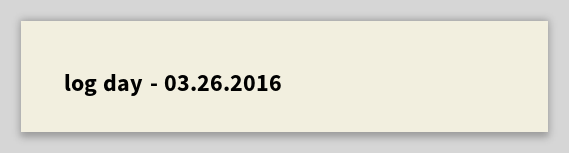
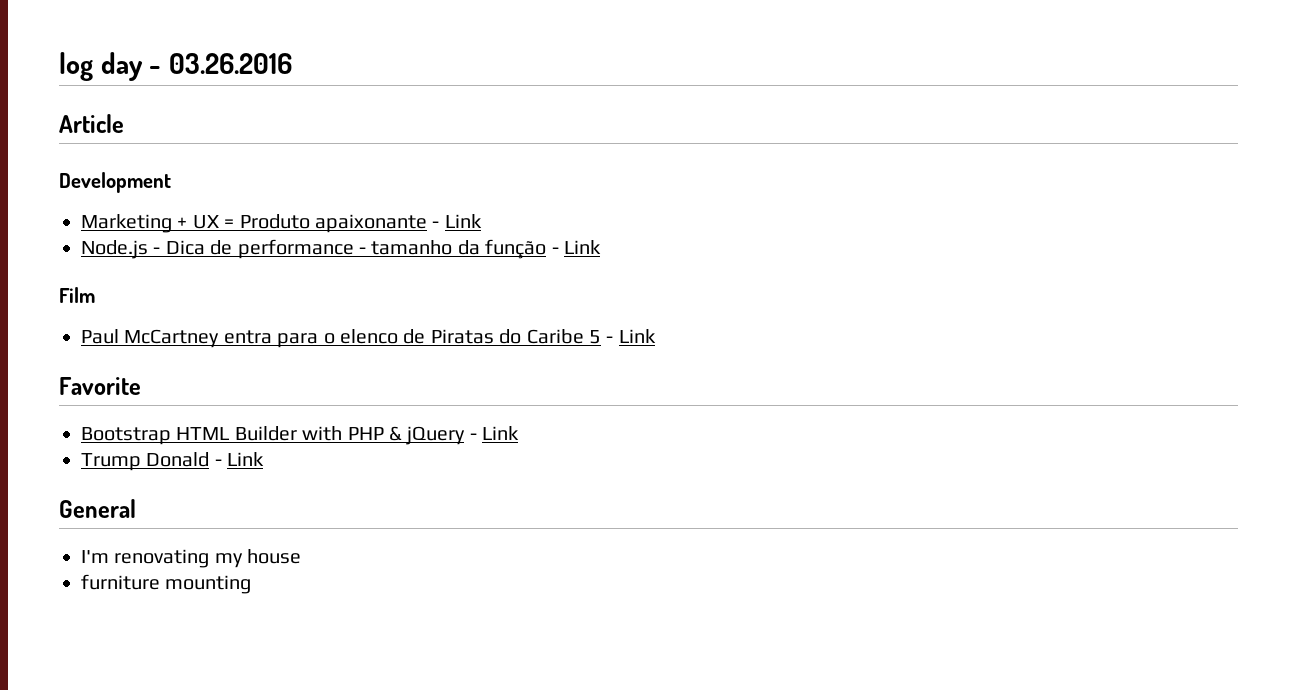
+ Article
+ Development
+ Marketing + UX = Produto apaixonante - Link
+ Node.js - Dica de performance - tamanho da função - Link
+ Film
+ Paul McCartney entra para o elenco de Piratas do Caribe 5 - Link
+ Favorite
+ Bootstrap HTML Builder with PHP & jQuery - Link
+ Trump Donald - Link
+ General
+ I'm renovating my house
+ furniture mounting

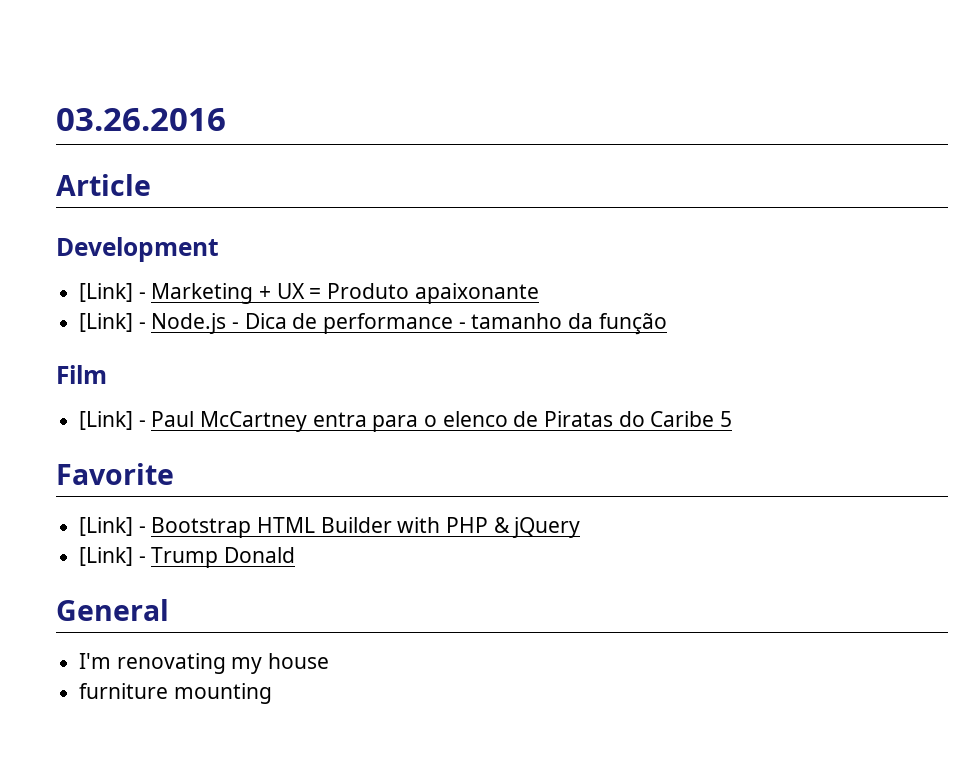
- log day - 03.26.2016
+ 03.26.2016
- Marketing + UX = Produto apaixonante - Link
- Node.js - Dica de performance - tamanho da função - Link
+ [Link] - Marketing + UX = Produto apaixonante
+ [Link] - Node.js - Dica de performance - tamanho da função
- Paul McCartney entra para o elenco de Piratas do Caribe 5 - Link
+ [Link] - Paul McCartney entra para o elenco de Piratas do Caribe 5
- Bootstrap HTML Builder with PHP & jQuery - Link
- Trump Donald - Link
+ [Link] - Bootstrap HTML Builder with PHP & jQuery
+ [Link] - Trump Donald

